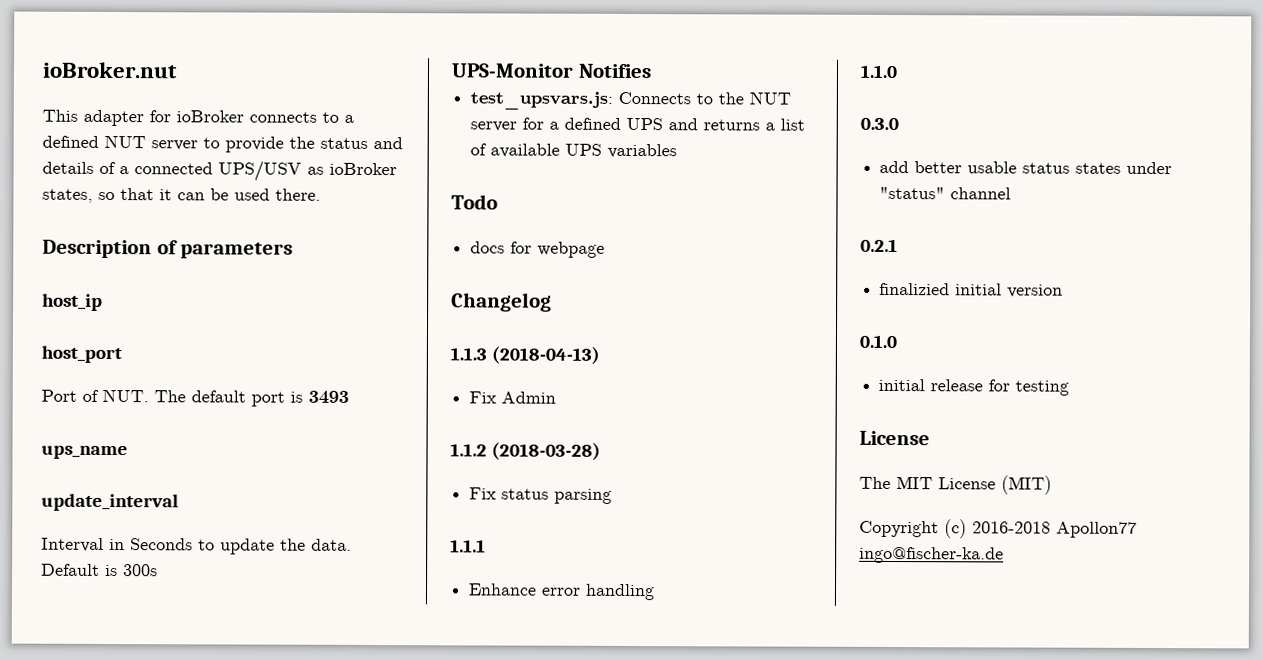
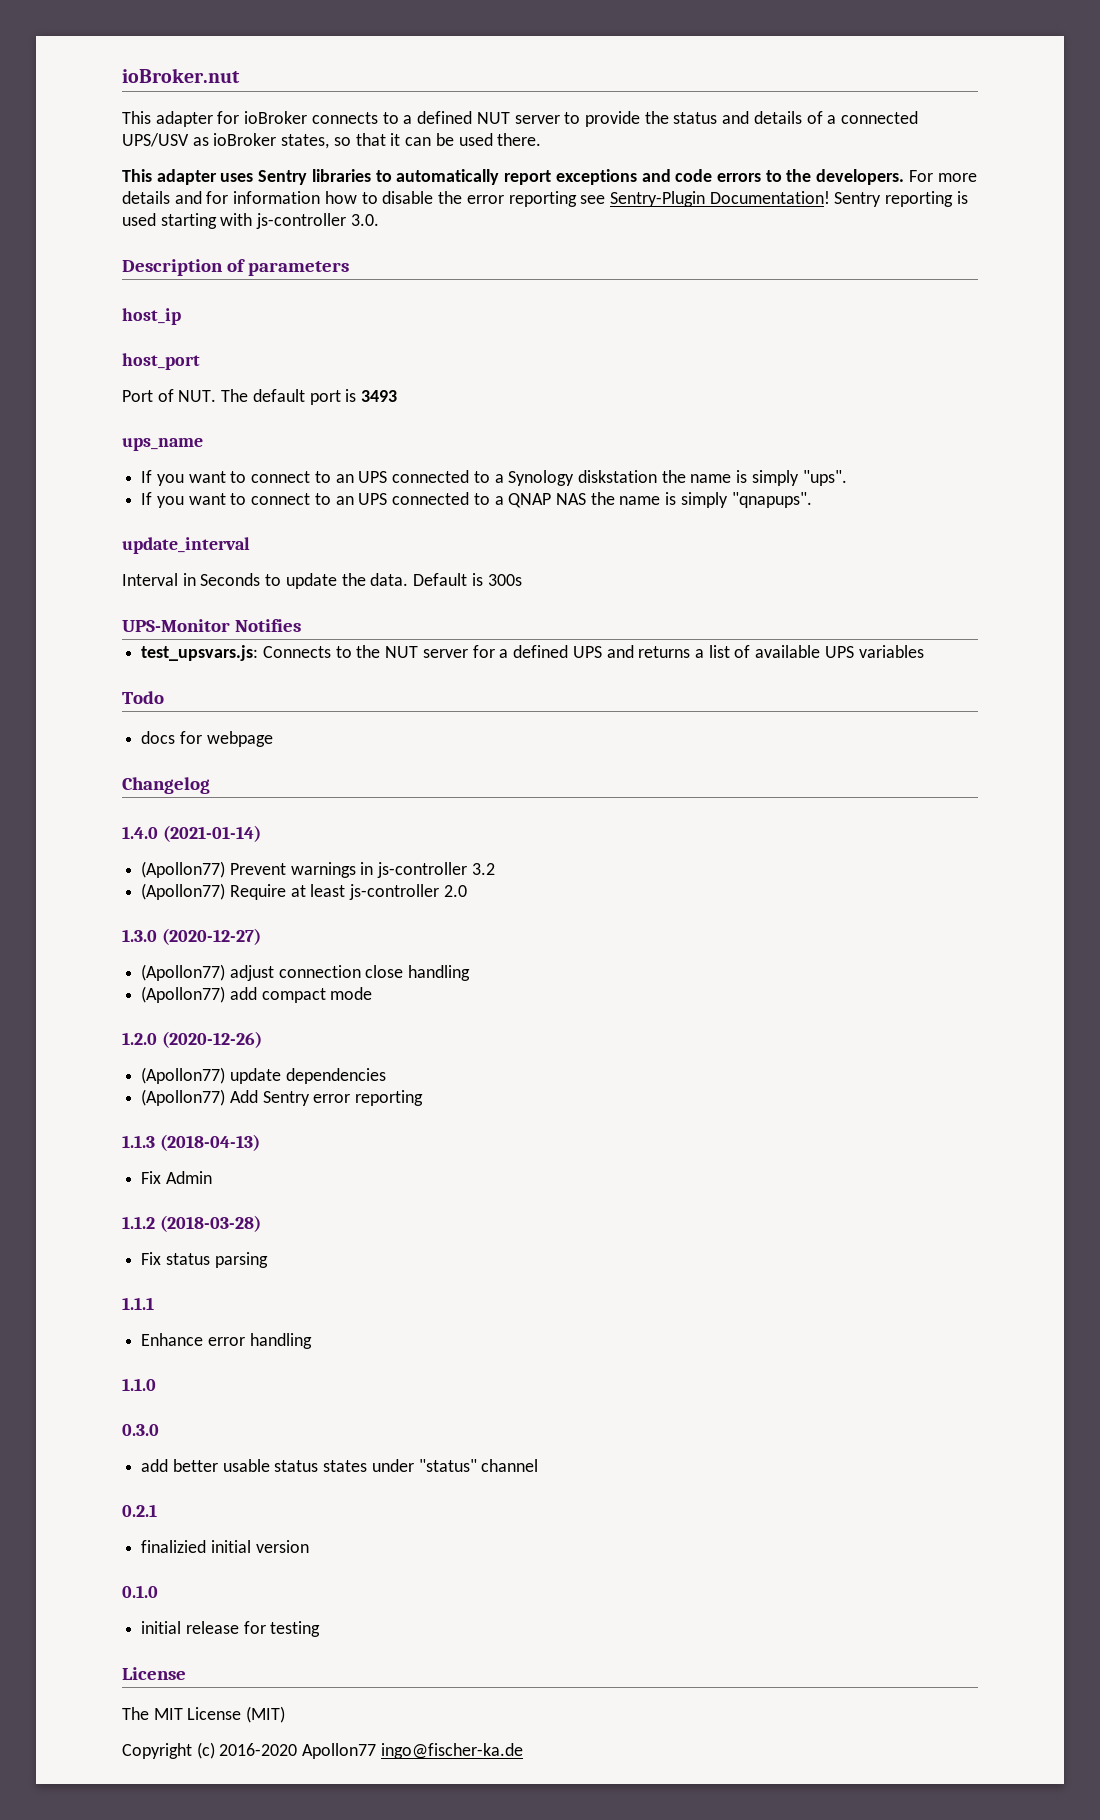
+ This adapter uses Sentry libraries to automatically report exceptions and code errors to the developers. For more details and for information how to disable the error reporting see Sentry-Plugin Documentation! Sentry reporting is used starting with js-controller 3.0.
+ If you want to connect to an UPS connected to a Synology diskstation the name is simply "ups".
+ If you want to connect to an UPS connected to a QNAP NAS the name is simply "qnapups".
+ 1.4.0 (2021-01-14)
+ (Apollon77) Prevent warnings in js-controller 3.2
+ (Apollon77) Require at least js-controller 2.0
+ 1.3.0 (2020-12-27)
+ (Apollon77) adjust connection close handling
+ (Apollon77) add compact mode
+ 1.2.0 (2020-12-26)
+ (Apollon77) update dependencies
+ (Apollon77) Add Sentry error reporting
- Copyright (c) 2016-2018 Apollon77 ingo@fischer-ka.de
+ Copyright (c) 2016-2020 Apollon77 ingo@fischer-ka.de

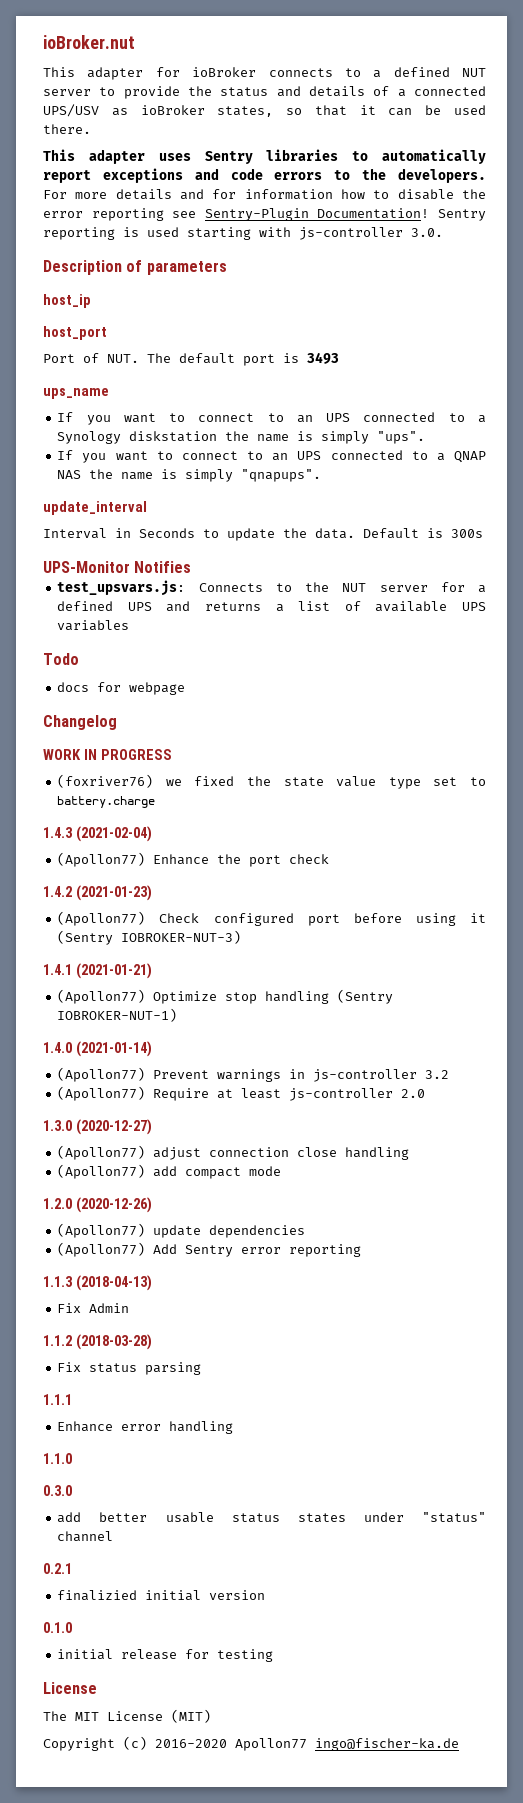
+ WORK IN PROGRESS
+ (foxriver76) we fixed the state value type set to battery.charge
+ 1.4.3 (2021-02-04)
+ (Apollon77) Enhance the port check
+ 1.4.2 (2021-01-23)
+ (Apollon77) Check configured port before using it (Sentry IOBROKER-NUT-3)
+ 1.4.1 (2021-01-21)
+ (Apollon77) Optimize stop handling (Sentry IOBROKER-NUT-1)

